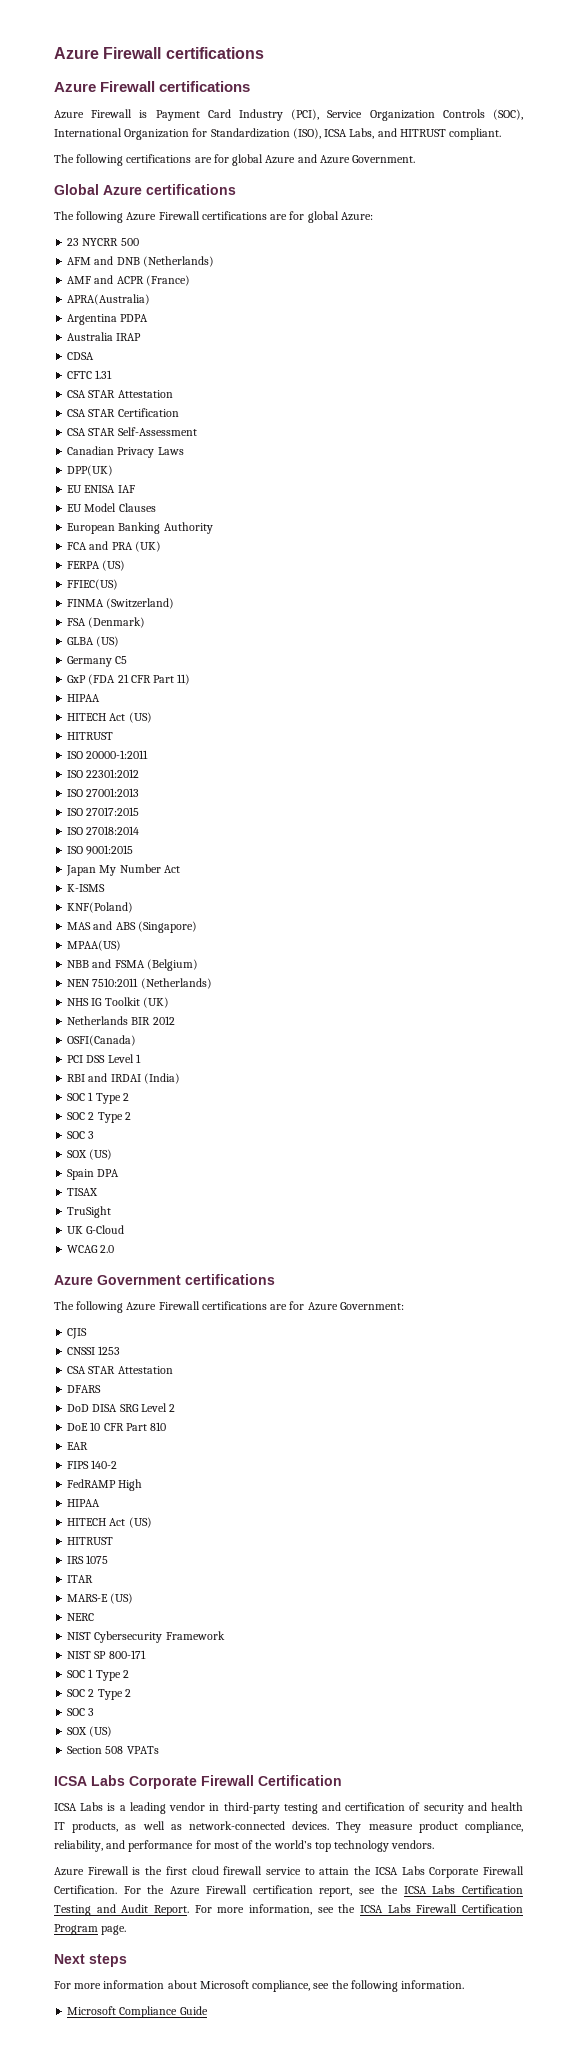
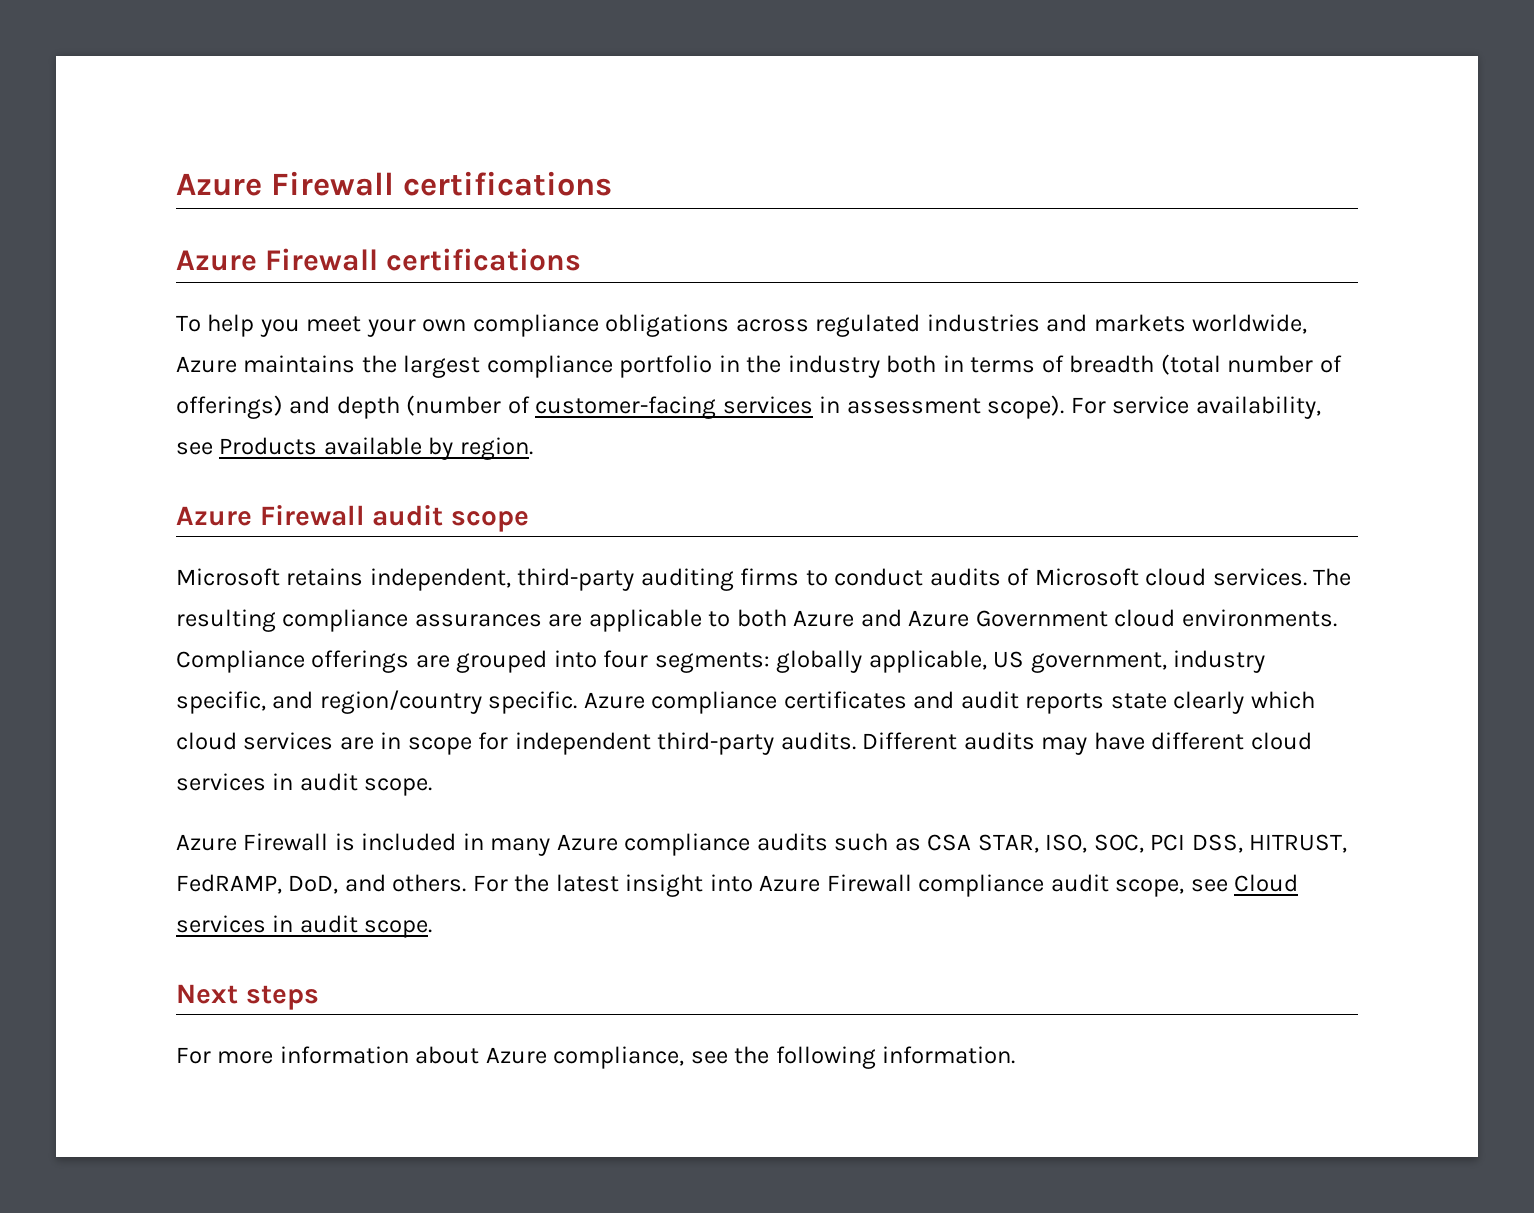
- Azure Firewall is Payment Card Industry (PCI), Service Organization Controls (SOC), International Organization for Standardization (ISO), ICSA Labs, and HITRUST compliant.
- The following certifications are for global Azure and Azure Government.
- Global Azure certifications
- The following Azure Firewall certifications are for global Azure:
- 23 NYCRR 500
- AFM and DNB (Netherlands)
- AMF and ACPR (France)
- APRA(Australia)
- Argentina PDPA
- Australia IRAP
- CDSA
- CFTC 1.31
- CSA STAR Attestation
- CSA STAR Certification
- CSA STAR Self-Assessment
- Canadian Privacy Laws
- DPP(UK)
- EU ENISA IAF
- EU Model Clauses
- European Banking Authority
- FCA and PRA (UK)
- FERPA (US)
- FFIEC(US)
- FINMA (Switzerland)
- FSA (Denmark)
- GLBA (US)
- Germany C5
- GxP (FDA 21 CFR Part 11)
- HIPAA
- HITECH Act (US)
- HITRUST
- ISO 20000-1:2011
- ISO 22301:2012
- ISO 27001:2013
- ISO 27017:2015
- ISO 27018:2014
- ISO 9001:2015
- Japan My Number Act
- K-ISMS
- KNF(Poland)
- MAS and ABS (Singapore)
- MPAA(US)
- NBB and FSMA (Belgium)
- NEN 7510:2011 (Netherlands)
- NHS IG Toolkit (UK)
- Netherlands BIR 2012
- OSFI(Canada)
- PCI DSS Level 1
- RBI and IRDAI (India)
- SOC 1 Type 2
- SOC 2 Type 2
- SOC 3
- SOX (US)
- Spain DPA
- TISAX
- TruSight
- UK G-Cloud
- WCAG 2.0
- Azure Government certifications
- The following Azure Firewall certifications are for Azure Government:
- CJIS
- CNSSI 1253
- CSA STAR Attestation
- DFARS
- DoD DISA SRG Level 2
- DoE 10 CFR Part 810
- EAR
- FIPS 140-2
- FedRAMP High
- HIPAA
- HITECH Act (US)
- HITRUST
- IRS 1075
- ITAR
- MARS-E (US)
- NERC
- NIST Cybersecurity Framework
- NIST SP 800-171
- SOC 1 Type 2
- SOC 2 Type 2
- SOC 3
- SOX (US)
- Section 508 VPATs
- ICSA Labs Corporate Firewall Certification
- ICSA Labs is a leading vendor in third-party testing and certification of security and health IT products, as well as network-connected devices. They measure product compliance, reliability, and performance for most of the world’s top technology vendors.
- Azure Firewall is the first cloud firewall service to attain the ICSA Labs Corporate Firewall Certification. For the Azure Firewall certification report, see the ICSA Labs Certification Testing and Audit Report. For more information, see the ICSA Labs Firewall Certification Program page.
+ To help you meet your own compliance obligations across regulated industries and markets worldwide, Azure maintains the largest compliance portfolio in the industry both in terms of breadth (total number of offerings) and depth (number of customer-facing services in assessment scope). For service availability, see Products available by region.
+ Azure Firewall audit scope
+ Microsoft retains independent, third-party auditing firms to conduct audits of Microsoft cloud services. The resulting compliance assurances are applicable to both Azure and Azure Government cloud environments. Compliance offerings are grouped into four segments: globally applicable, US government, industry specific, and region/country specific. Azure compliance certificates and audit reports state clearly which cloud services are in scope for independent third-party audits. Different audits may have different cloud services in audit scope.
+ Azure Firewall is included in many Azure compliance audits such as CSA STAR, ISO, SOC, PCI DSS, HITRUST, FedRAMP, DoD, and others. For the latest insight into Azure Firewall compliance audit scope, see Cloud services in audit scope.
- For more information about Microsoft compliance, see the following information.
+ For more information about Azure compliance, see the following information.
- Microsoft Compliance Guide

